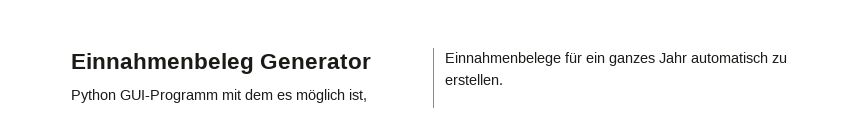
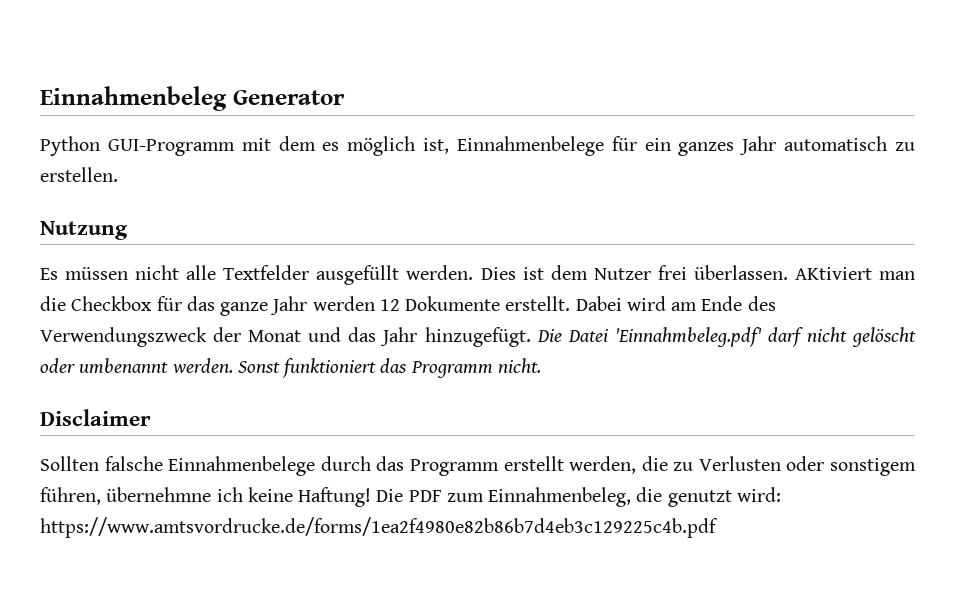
+ Nutzung
+ Es müssen nicht alle Textfelder ausgefüllt werden. Dies ist dem Nutzer frei überlassen. AKtiviert man die Checkbox für das ganze Jahr werden 12 Dokumente erstellt. Dabei wird am Ende des Verwendungszweck der Monat und das Jahr hinzugefügt. Die Datei 'Einnahmbeleg.pdf' darf nicht gelöscht oder umbenannt werden. Sonst funktioniert das Programm nicht.
+ Disclaimer
+ Sollten falsche Einnahmenbelege durch das Programm erstellt werden, die zu Verlusten oder sonstigem führen, übernehmne ich keine Haftung! Die PDF zum Einnahmenbeleg, die genutzt wird: https://www.amtsvordrucke.de/forms/1ea2f4980e82b86b7d4eb3c129225c4b.pdf

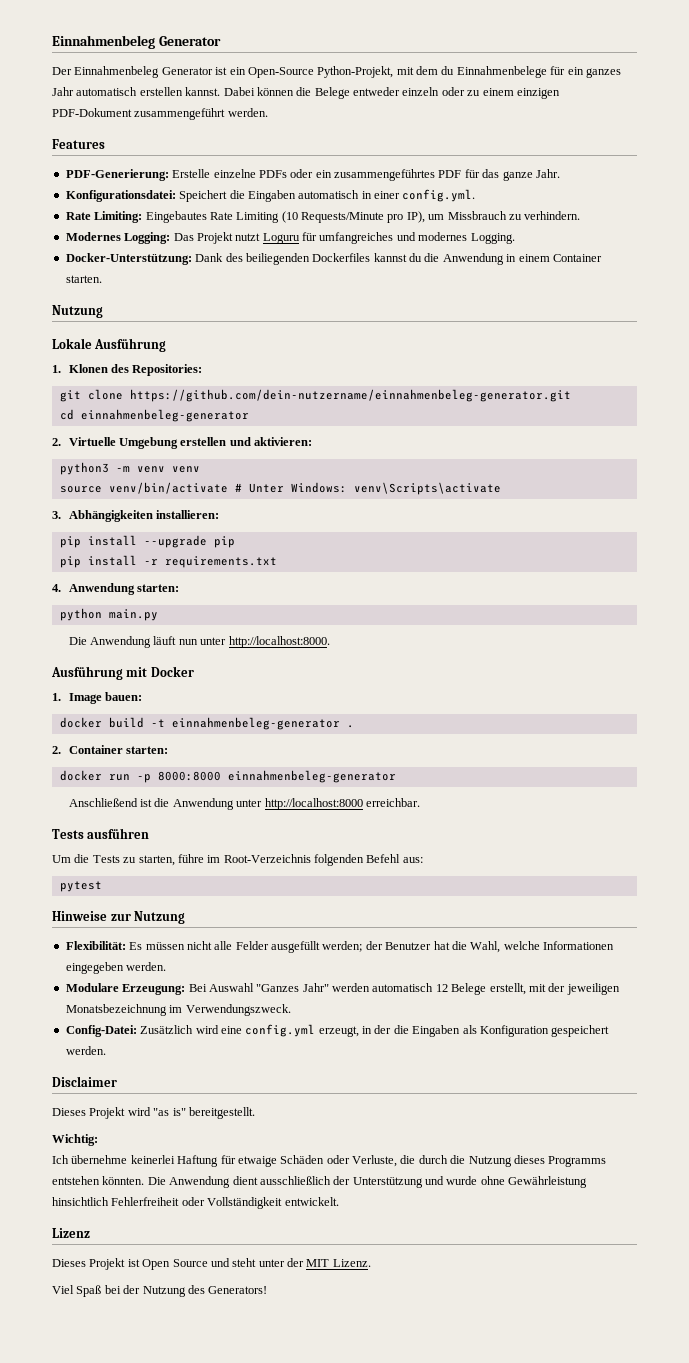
- Python GUI-Programm mit dem es möglich ist, Einnahmenbelege für ein ganzes Jahr automatisch zu erstellen.
+ Der Einnahmenbeleg Generator ist ein Open-Source Python-Projekt, mit dem du Einnahmenbelege für ein ganzes Jahr automatisch erstellen kannst. Dabei können die Belege entweder einzeln oder zu einem einzigen PDF-Dokument zusammengeführt werden.
+ Features
+ PDF-Generierung: Erstelle einzelne PDFs oder ein zusammengeführtes PDF für das ganze Jahr.
+ Konfigurationsdatei: Speichert die Eingaben automatisch in einer config.yml.
+ Rate Limiting: Eingebautes Rate Limiting (10 Requests/Minute pro IP), um Missbrauch zu verhindern.
+ Modernes Logging: Das Projekt nutzt Loguru für umfangreiches und modernes Logging.
+ Docker-Unterstützung: Dank des beiliegenden Dockerfiles kannst du die Anwendung in einem Container starten.
  Nutzung
- Es müssen nicht alle Textfelder ausgefüllt werden. Dies ist dem Nutzer frei überlassen. AKtiviert man die Checkbox für das ganze Jahr werden 12 Dokumente erstellt. Dabei wird am Ende des Verwendungszweck der Monat und das Jahr hinzugefügt. Die Datei 'Einnahmbeleg.pdf' darf nicht gelöscht oder umbenannt werden. Sonst funktioniert das Programm nicht.
+ Lokale Ausführung
+ 1. Klonen des Repositories:
+ git clone https://github.com/dein-nutzername/einnahmenbeleg-generator.git
+ cd einnahmenbeleg-generator
+ 2. Virtuelle Umgebung erstellen und aktivieren:
+ python3 -m venv venv
+ source venv/bin/activate # Unter Windows: venv\Scripts\activate
+ 3. Abhängigkeiten installieren:
+ pip install --upgrade pip
+ pip install -r requirements.txt
+ 4. Anwendung starten:
+ python main.py
+ Die Anwendung läuft nun unter http://localhost:8000.
+ Ausführung mit Docker
+ 1. Image bauen:
+ docker build -t einnahmenbeleg-generator .
+ 2. Container starten:
+ docker run -p 8000:8000 einnahmenbeleg-generator
+ Anschließend ist die Anwendung unter http://localhost:8000 erreichbar.
+ Tests ausführen
+ Um die Tests zu starten, führe im Root-Verzeichnis folgenden Befehl aus:
+ pytest
+ Hinweise zur Nutzung
+ Flexibilität: Es müssen nicht alle Felder ausgefüllt werden; der Benutzer hat die Wahl, welche Informationen eingegeben werden.
+ Modulare Erzeugung: Bei Auswahl "Ganzes Jahr" werden automatisch 12 Belege erstellt, mit der jeweiligen Monatsbezeichnung im Verwendungszweck.
+ Config-Datei: Zusätzlich wird eine config.yml erzeugt, in der die Eingaben als Konfiguration gespeichert werden.
  Disclaimer
- Sollten falsche Einnahmenbelege durch das Programm erstellt werden, die zu Verlusten oder sonstigem führen, übernehmne ich keine Haftung! Die PDF zum Einnahmenbeleg, die genutzt wird: https://www.amtsvordrucke.de/forms/1ea2f4980e82b86b7d4eb3c129225c4b.pdf
+ Dieses Projekt wird "as is" bereitgestellt.
+ Wichtig:
+ Ich übernehme keinerlei Haftung für etwaige Schäden oder Verluste, die durch die Nutzung dieses Programms entstehen könnten. Die Anwendung dient ausschließlich der Unterstützung und wurde ohne Gewährleistung hinsichtlich Fehlerfreiheit oder Vollständigkeit entwickelt.
+ Lizenz
+ Dieses Projekt ist Open Source und steht unter der MIT Lizenz.
+ Viel Spaß bei der Nutzung des Generators!

